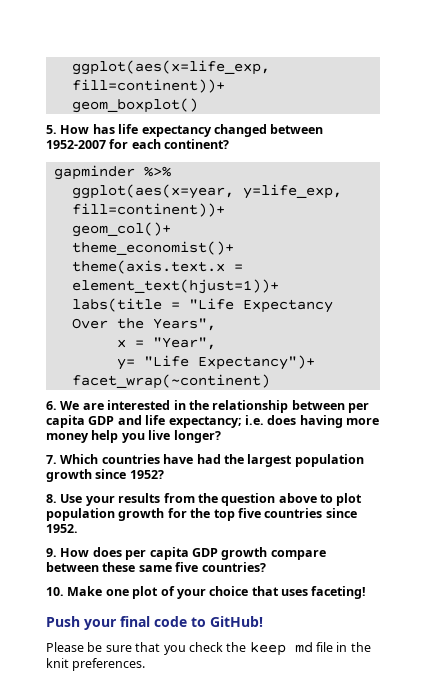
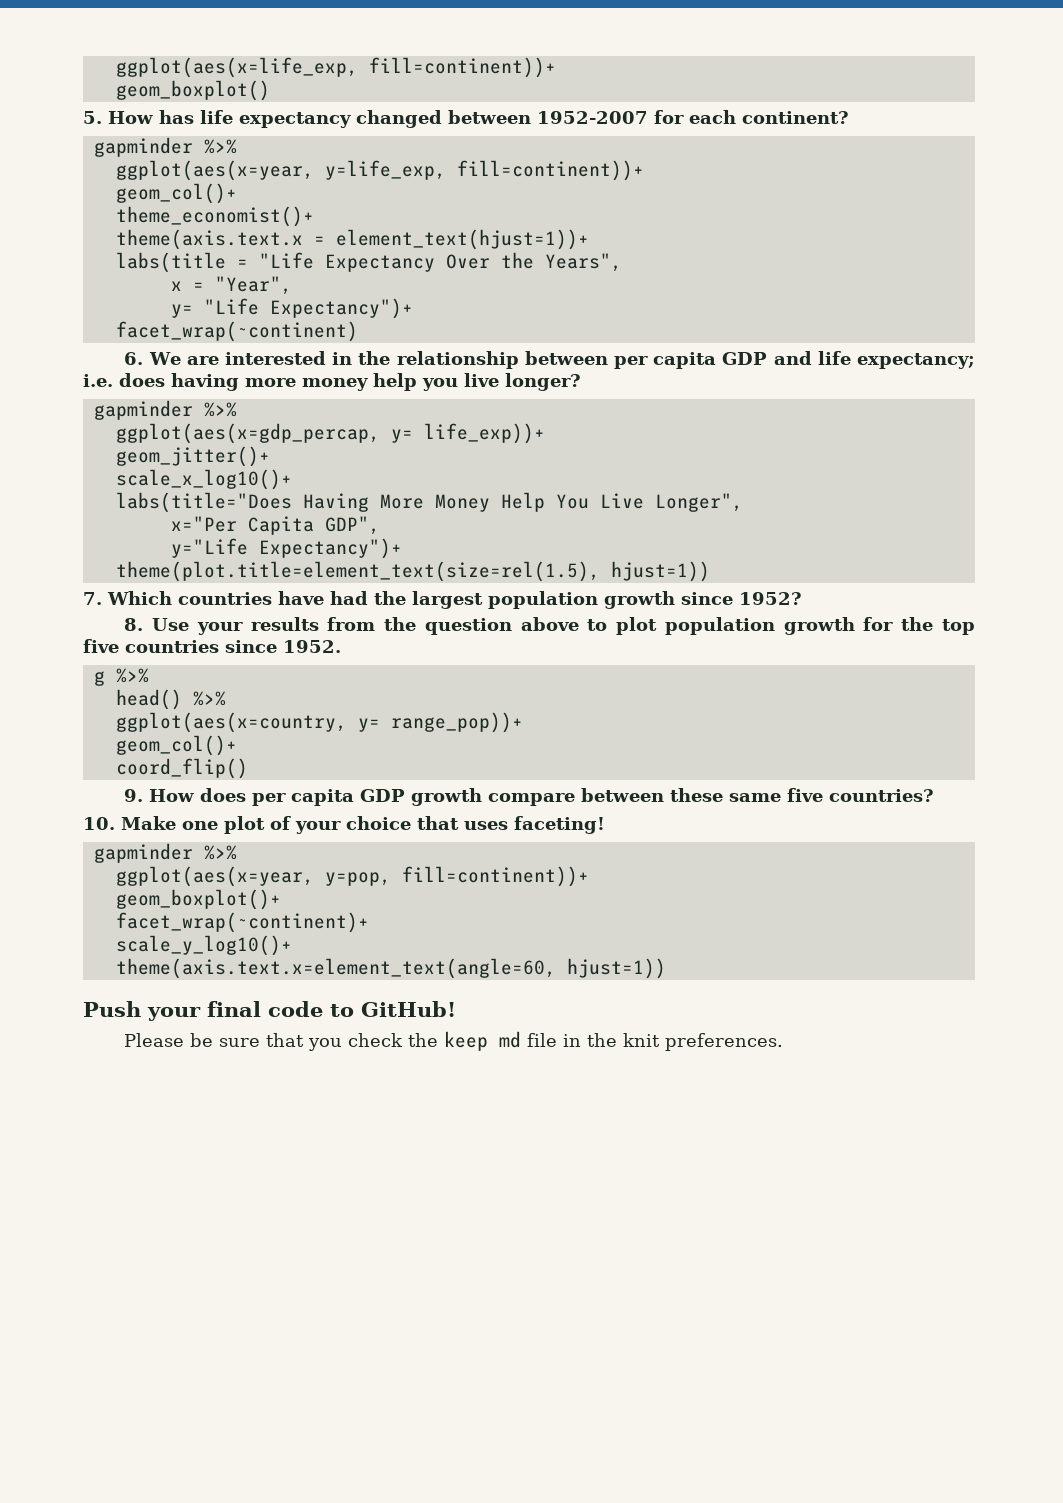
  6. We are interested in the relationship between per capita GDP and life expectancy; i.e. does having more money help you live longer?
+ gapminder %>%
+ ggplot(aes(x=gdp_percap, y= life_exp))+
+ geom_jitter()+
+ scale_x_log10()+
+ labs(title="Does Having More Money Help You Live Longer",
+ x="Per Capita GDP",
+ y="Life Expectancy")+
+ theme(plot.title=element_text(size=rel(1.5), hjust=1))
+ g %>%
+ head() %>%
+ ggplot(aes(x=country, y= range_pop))+
+ geom_col()+
+ coord_flip()
  10. Make one plot of your choice that uses faceting!
+ gapminder %>%
+ ggplot(aes(x=year, y=pop, fill=continent))+
+ geom_boxplot()+
+ facet_wrap(~continent)+
+ scale_y_log10()+
+ theme(axis.text.x=element_text(angle=60, hjust=1))

